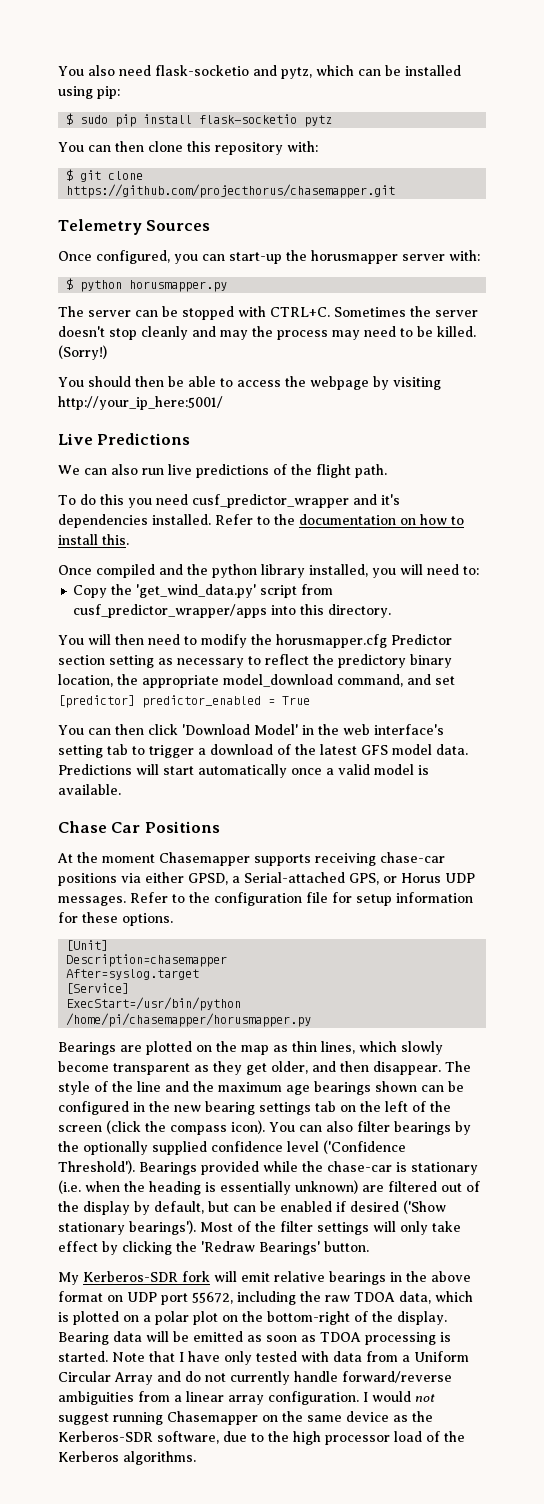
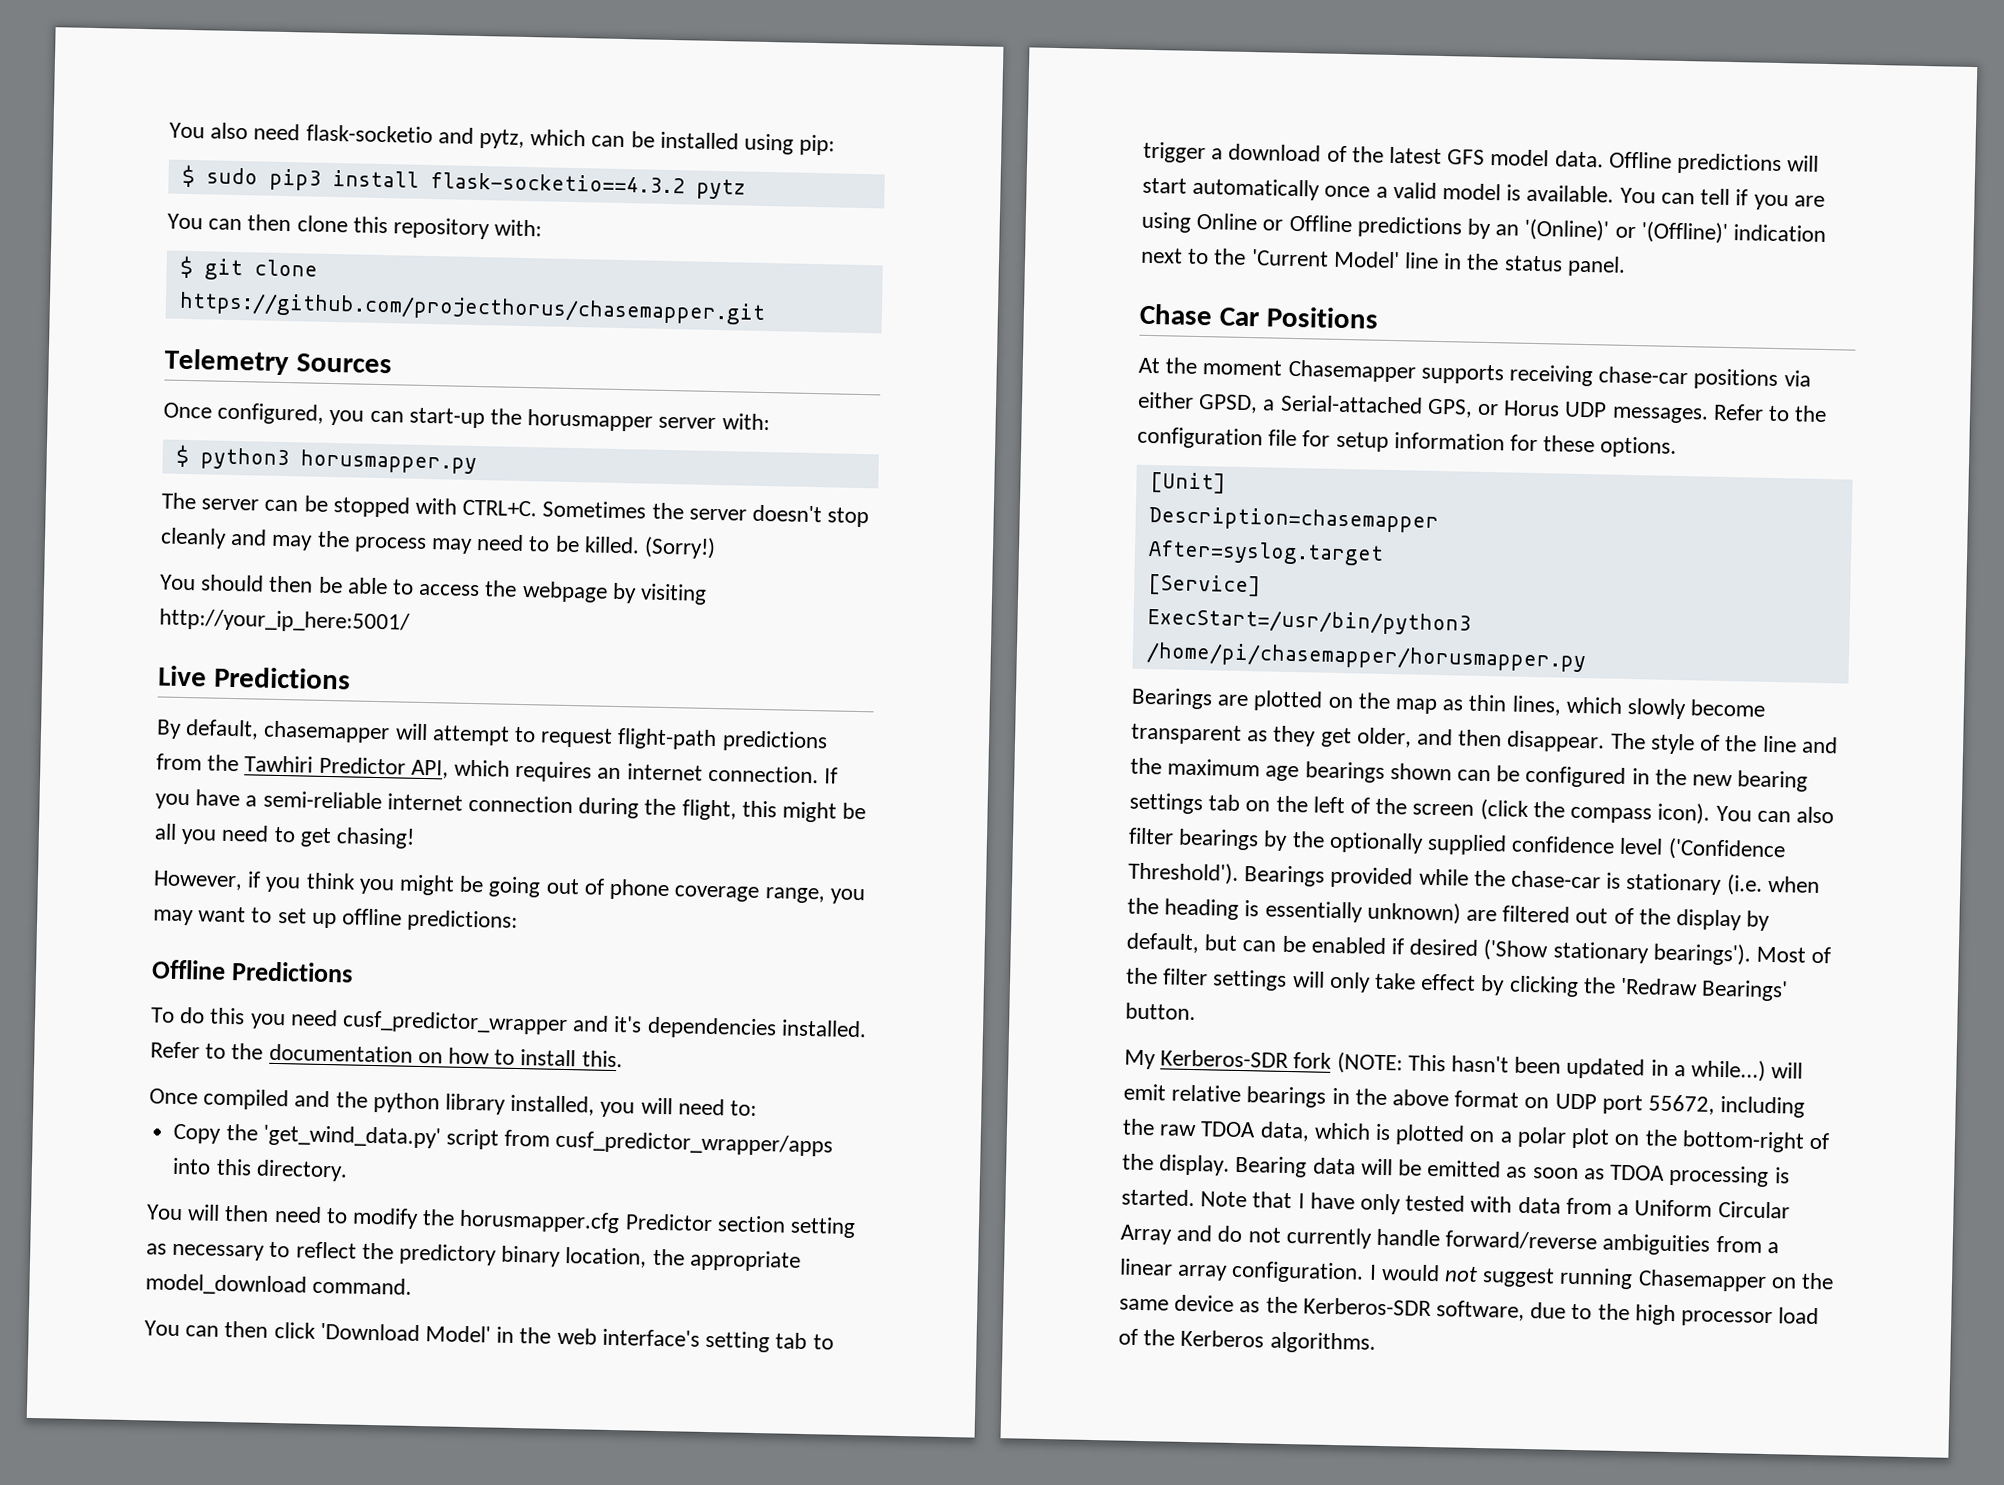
- $ sudo pip install flask-socketio pytz
+ $ sudo pip3 install flask-socketio==4.3.2 pytz
- $ python horusmapper.py
+ $ python3 horusmapper.py
- We can also run live predictions of the flight path.
+ By default, chasemapper will attempt to request flight-path predictions from the Tawhiri Predictor API, which requires an internet connection. If you have a semi-reliable internet connection during the flight, this might be all you need to get chasing!
+ However, if you think you might be going out of phone coverage range, you may want to set up offline predictions:
+ Offline Predictions
- You will then need to modify the horusmapper.cfg Predictor section setting as necessary to reflect the predictory binary location, the appropriate model_download command, and set [predictor] predictor_enabled = True
+ You will then need to modify the horusmapper.cfg Predictor section setting as necessary to reflect the predictory binary location, the appropriate model_download command.
- Predictions will start automatically once a valid model is available.
+ Offline predictions will start automatically once a valid model is available. You can tell if you are using Online or Offline predictions by an '(Online)' or '(Offline)' indication next to the 'Current Model' line in the status panel.
- ExecStart=/usr/bin/python /home/pi/chasemapper/horusmapper.py
+ ExecStart=/usr/bin/python3 /home/pi/chasemapper/horusmapper.py
- My Kerberos-SDR fork will emit relative bearings in the above format on UDP port 55672, including the raw TDOA data, which is plotted on a polar plot on the bottom-right of the display.
+ My Kerberos-SDR fork (NOTE: This hasn't been updated in a while...) will emit relative bearings in the above format on UDP port 55672, including the raw TDOA data, which is plotted on a polar plot on the bottom-right of the display.

